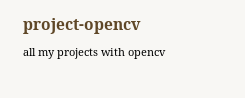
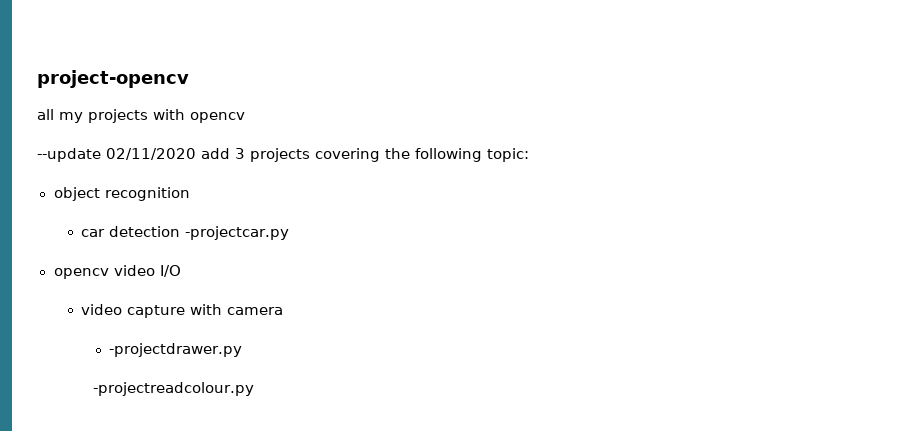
+ --update 02/11/2020 add 3 projects covering the following topic:
+ object recognition
+ car detection -projectcar.py
+ opencv video I/O
+ video capture with camera
+ -projectdrawer.py
+ -projectreadcolour.py

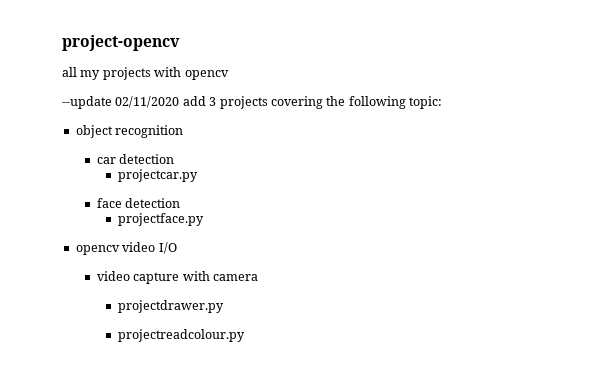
- car detection -projectcar.py
+ car detection
+ projectcar.py
+ face detection
+ projectface.py
- -projectdrawer.py
- -projectreadcolour.py
+ projectdrawer.py
+ projectreadcolour.py

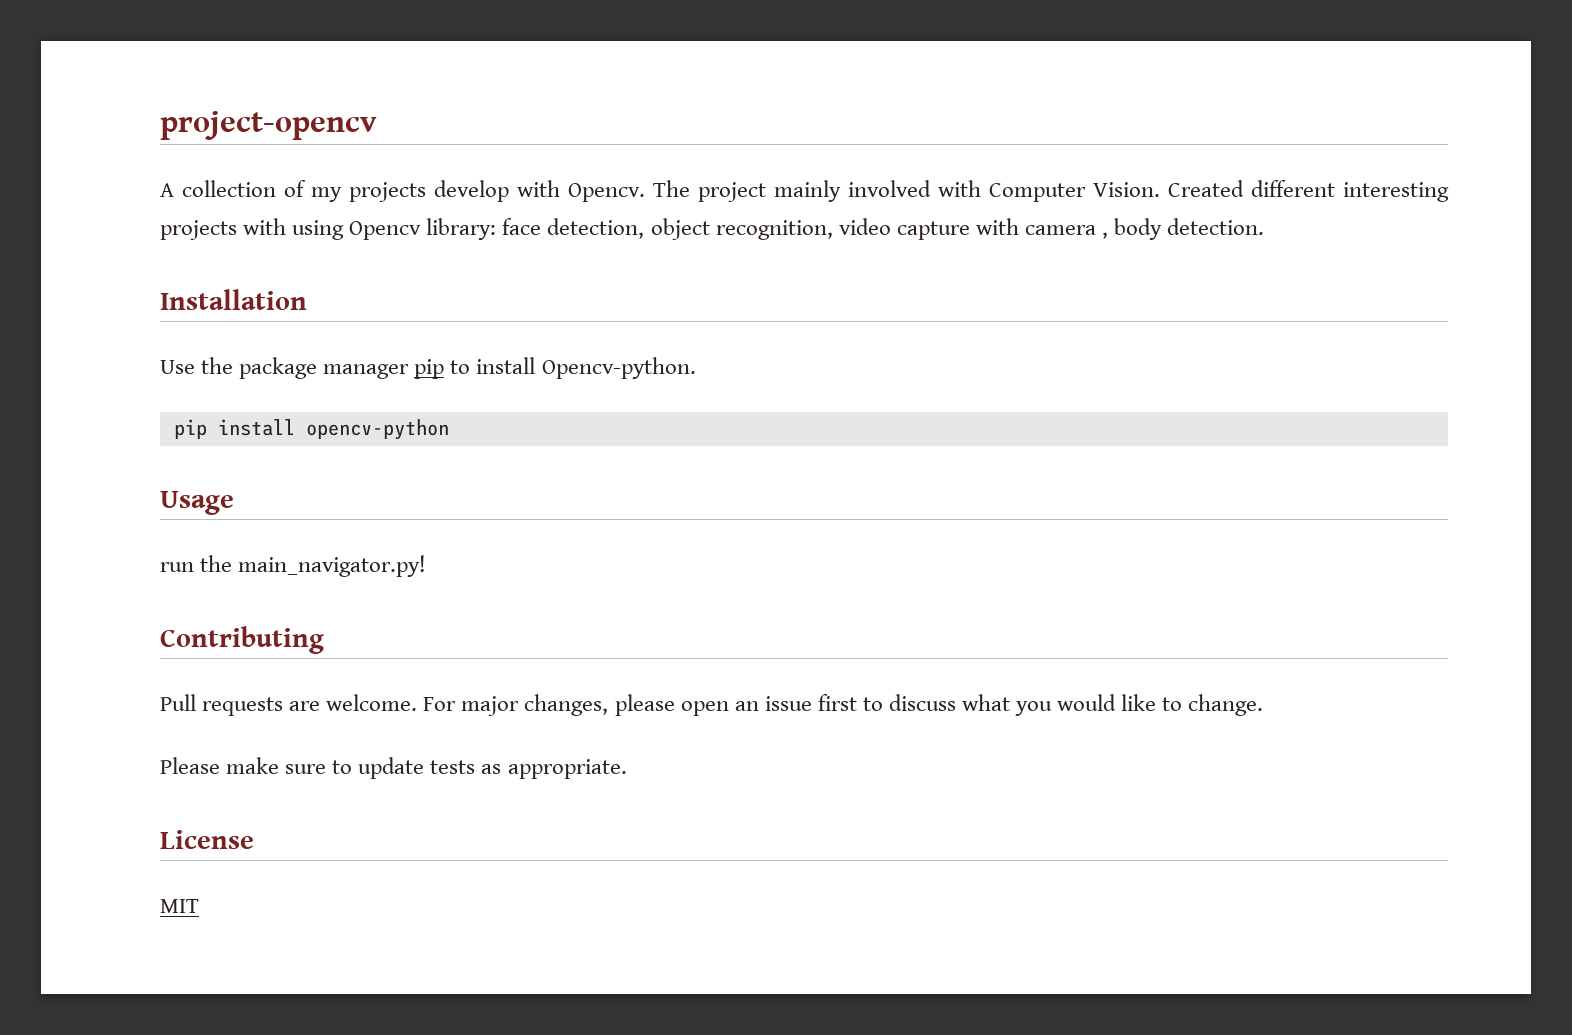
- all my projects with opencv
- --update 02/11/2020 add 3 projects covering the following topic:
- object recognition
- car detection
- projectcar.py
- face detection
- projectface.py
- opencv video I/O
- video capture with camera
- projectdrawer.py
- projectreadcolour.py
+ A collection of my projects develop with Opencv. The project mainly involved with Computer Vision. Created different interesting projects with using Opencv library: face detection, object recognition, video capture with camera , body detection.
+ Installation
+ Use the package manager pip to install Opencv-python.
+ pip install opencv-python
+ Usage
+ run the main_navigator.py!
+ Contributing
+ Pull requests are welcome. For major changes, please open an issue first to discuss what you would like to change.
+ Please make sure to update tests as appropriate.
+ License
+ MIT

